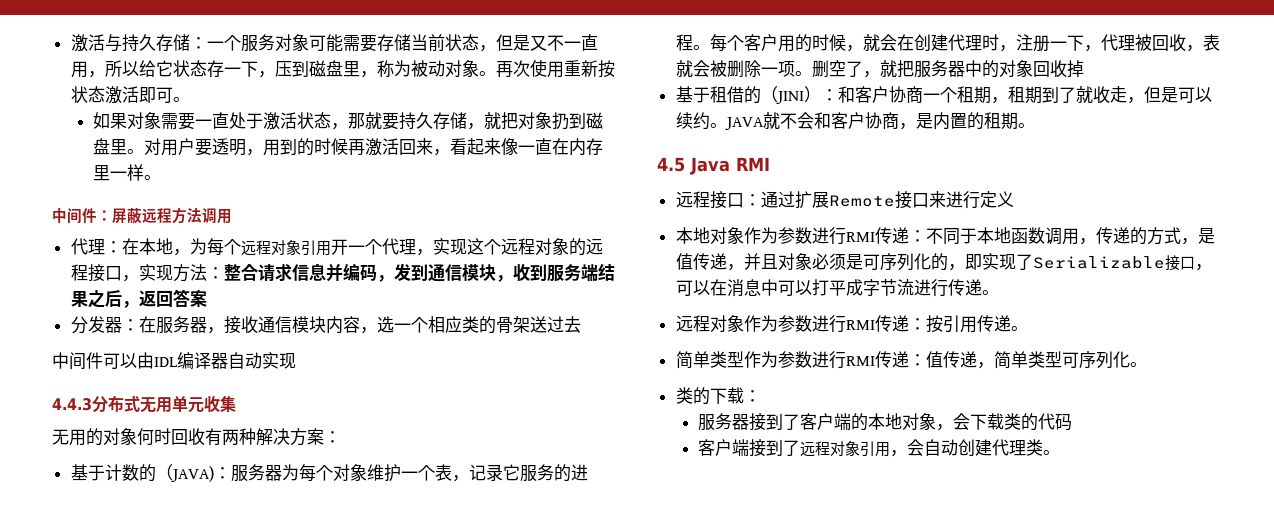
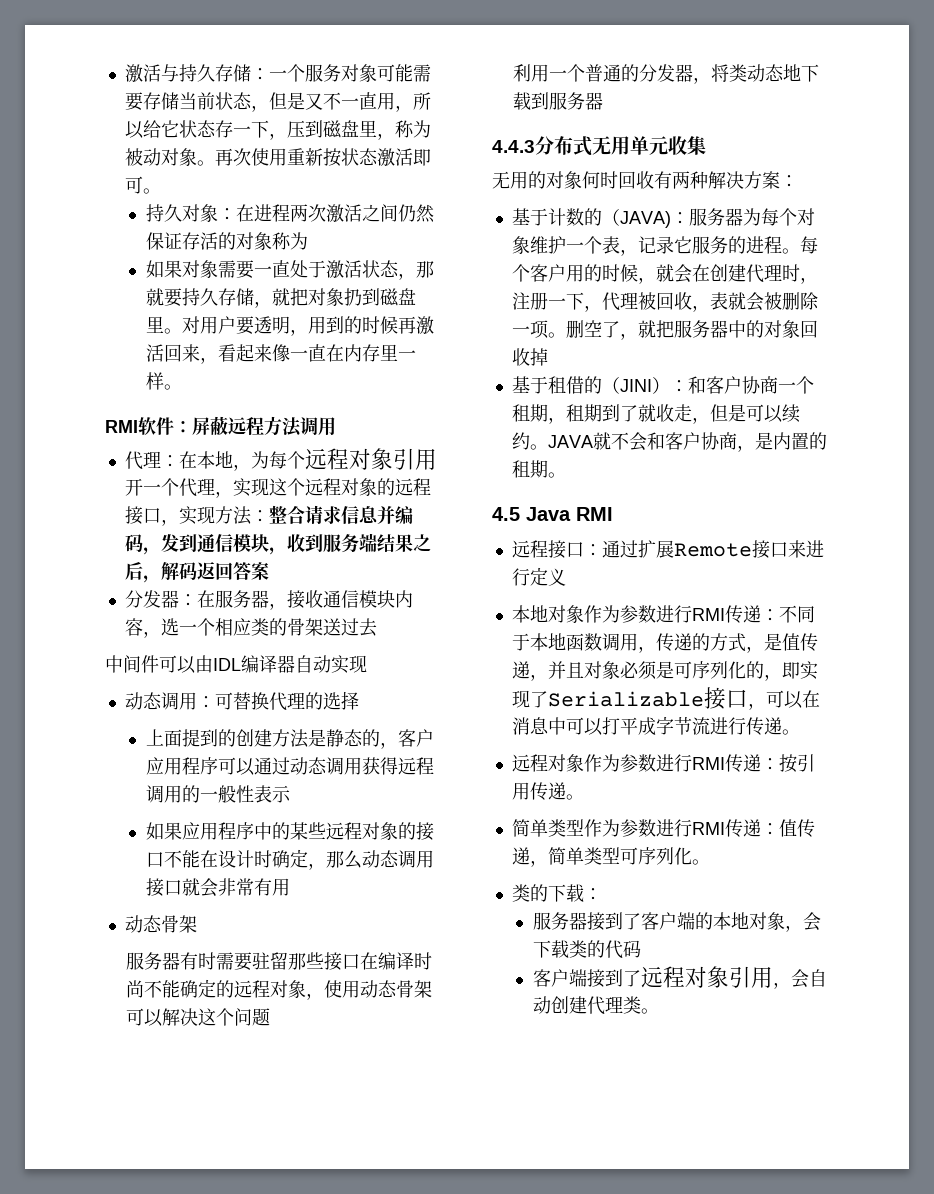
+ 持久对象：在进程两次激活之间仍然保证存活的对象称为
- 中间件：屏蔽远程方法调用
+ RMI软件：屏蔽远程方法调用
- 代理：在本地，为每个远程对象引用开一个代理，实现这个远程对象的远程接口，实现方法：整合请求信息并编码，发到通信模块，收到服务端结果之后，返回答案
+ 代理：在本地，为每个远程对象引用开一个代理，实现这个远程对象的远程接口，实现方法：整合请求信息并编码，发到通信模块，收到服务端结果之后，解码返回答案
+ 动态调用：可替换代理的选择
+ 上面提到的创建方法是静态的，客户应用程序可以通过动态调用获得远程调用的一般性表示
+ 如果应用程序中的某些远程对象的接口不能在设计时确定，那么动态调用接口就会非常有用
+ 动态骨架
+ 服务器有时需要驻留那些接口在编译时尚不能确定的远程对象，使用动态骨架可以解决这个问题
+ 利用一个普通的分发器，将类动态地下载到服务器

